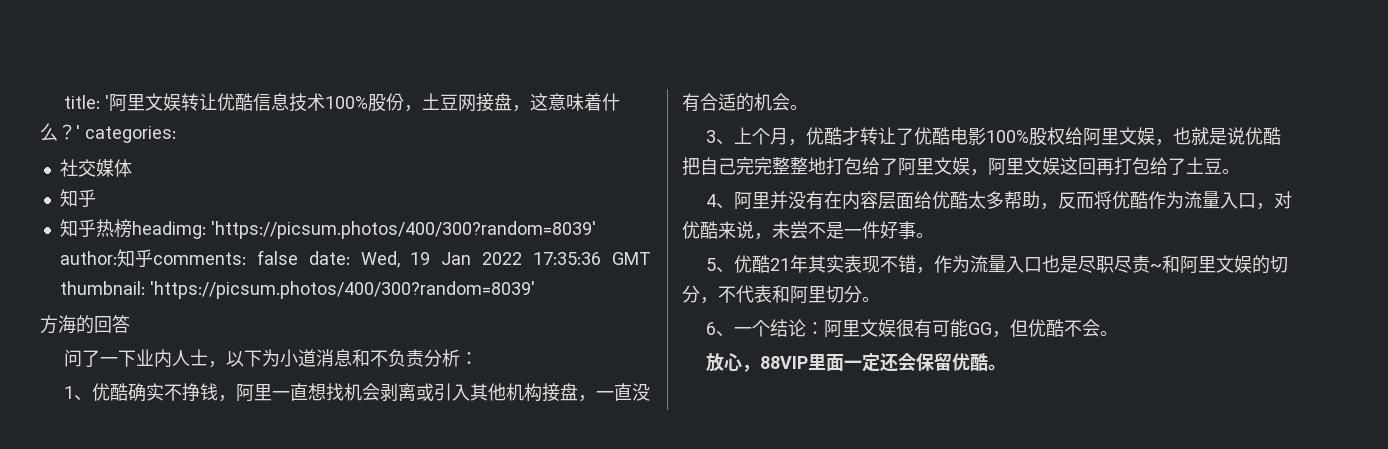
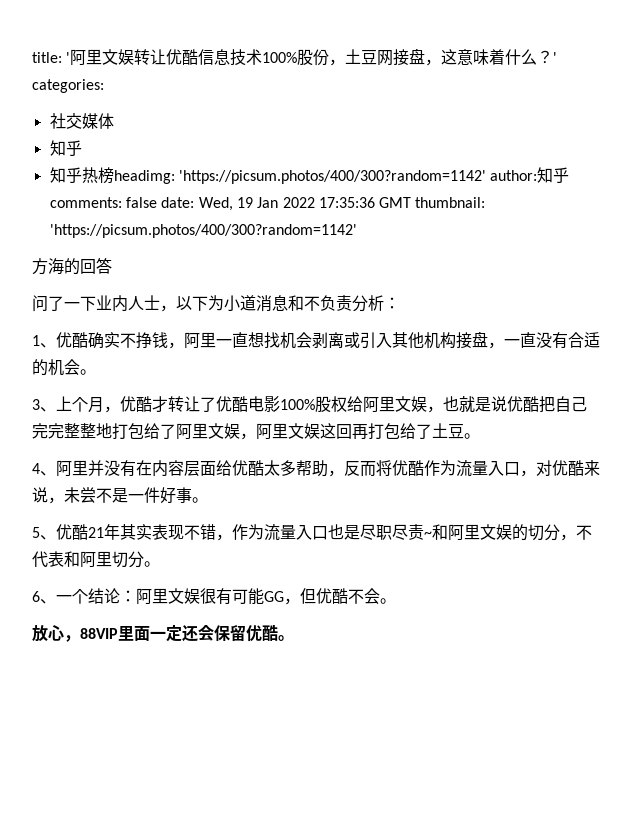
- 知乎热榜headimg: 'https://picsum.photos/400/300?random=8039' author:知乎comments: false date: Wed, 19 Jan 2022 17:35:36 GMT thumbnail: 'https://picsum.photos/400/300?random=8039'
+ 知乎热榜headimg: 'https://picsum.photos/400/300?random=1142' author:知乎comments: false date: Wed, 19 Jan 2022 17:35:36 GMT thumbnail: 'https://picsum.photos/400/300?random=1142'

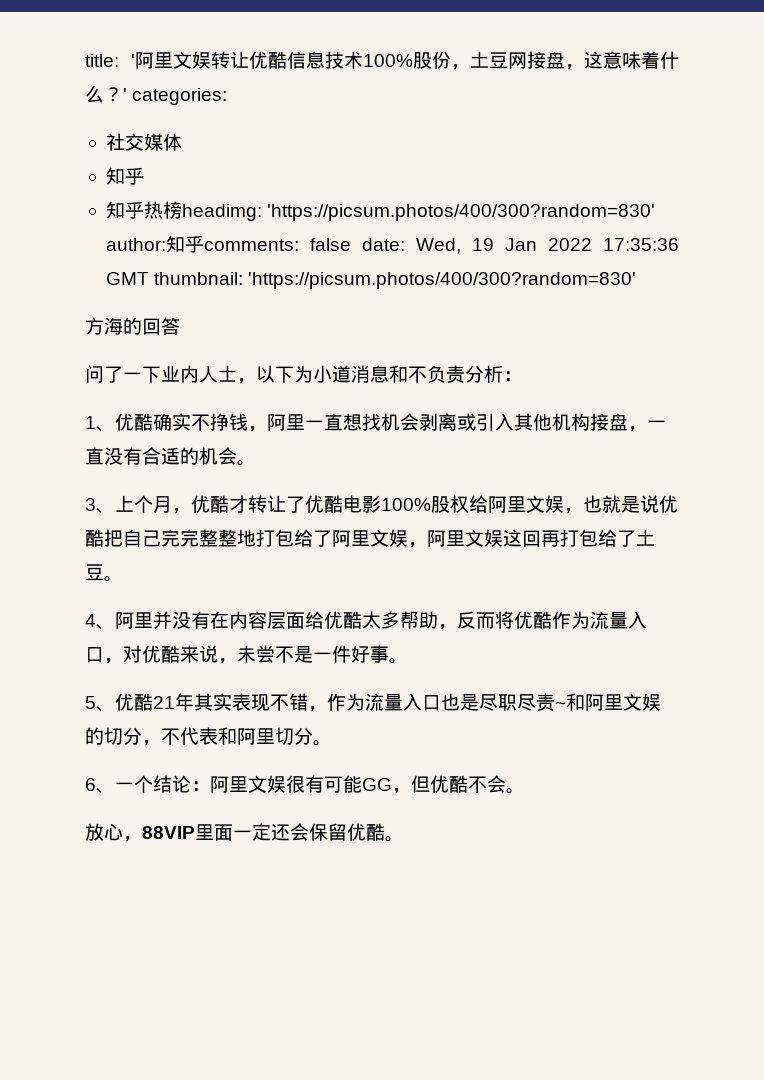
- 知乎热榜headimg: 'https://picsum.photos/400/300?random=1142' author:知乎comments: false date: Wed, 19 Jan 2022 17:35:36 GMT thumbnail: 'https://picsum.photos/400/300?random=1142'
+ 知乎热榜headimg: 'https://picsum.photos/400/300?random=830' author:知乎comments: false date: Wed, 19 Jan 2022 17:35:36 GMT thumbnail: 'https://picsum.photos/400/300?random=830'

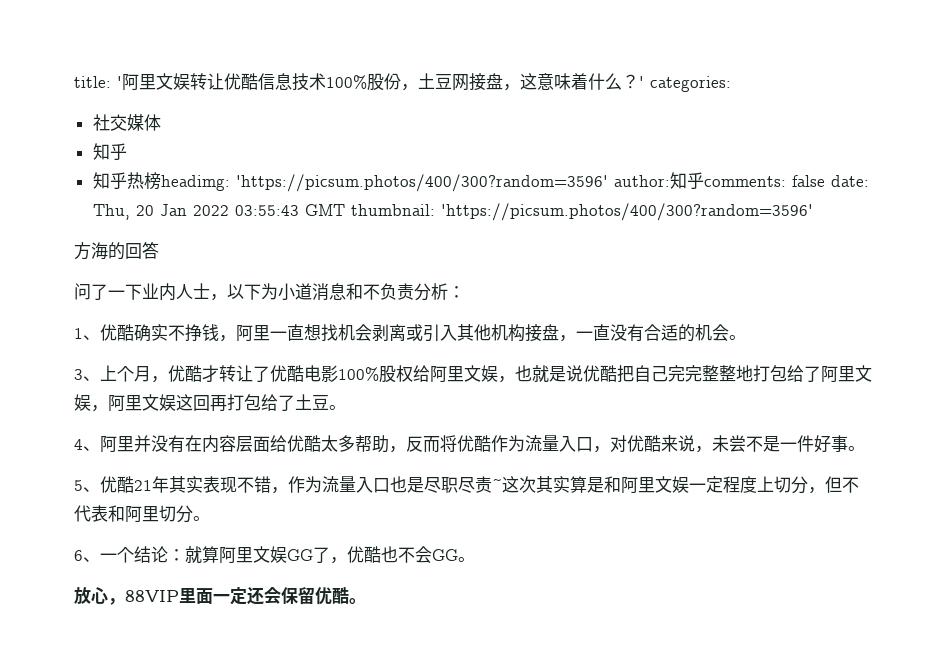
- 知乎热榜headimg: 'https://picsum.photos/400/300?random=830' author:知乎comments: false date: Wed, 19 Jan 2022 17:35:36 GMT thumbnail: 'https://picsum.photos/400/300?random=830'
+ 知乎热榜headimg: 'https://picsum.photos/400/300?random=3596' author:知乎comments: false date: Thu, 20 Jan 2022 03:55:43 GMT thumbnail: 'https://picsum.photos/400/300?random=3596'
- 5、优酷21年其实表现不错，作为流量入口也是尽职尽责~和阿里文娱的切分，不代表和阿里切分。
+ 5、优酷21年其实表现不错，作为流量入口也是尽职尽责~这次其实算是和阿里文娱一定程度上切分，但不代表和阿里切分。
- 6、一个结论：阿里文娱很有可能GG，但优酷不会。
+ 6、一个结论：就算阿里文娱GG了，优酷也不会GG。

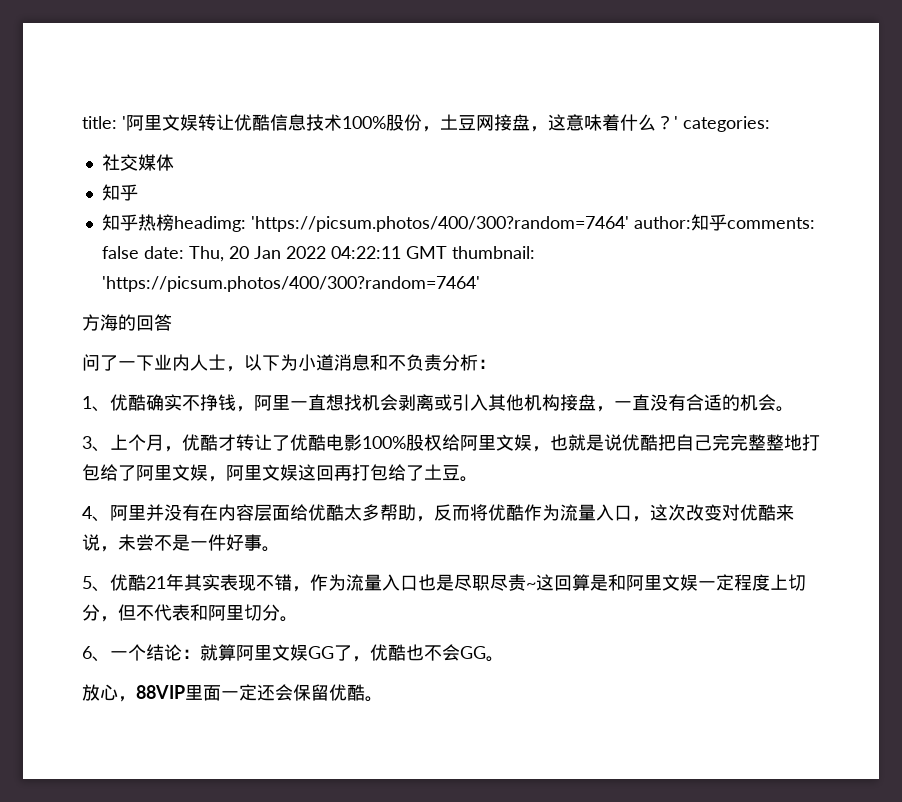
- 知乎热榜headimg: 'https://picsum.photos/400/300?random=3596' author:知乎comments: false date: Thu, 20 Jan 2022 03:55:43 GMT thumbnail: 'https://picsum.photos/400/300?random=3596'
+ 知乎热榜headimg: 'https://picsum.photos/400/300?random=7464' author:知乎comments: false date: Thu, 20 Jan 2022 04:22:11 GMT thumbnail: 'https://picsum.photos/400/300?random=7464'
- 4、阿里并没有在内容层面给优酷太多帮助，反而将优酷作为流量入口，对优酷来说，未尝不是一件好事。
+ 4、阿里并没有在内容层面给优酷太多帮助，反而将优酷作为流量入口，这次改变对优酷来说，未尝不是一件好事。
- 5、优酷21年其实表现不错，作为流量入口也是尽职尽责~这次其实算是和阿里文娱一定程度上切分，但不代表和阿里切分。
+ 5、优酷21年其实表现不错，作为流量入口也是尽职尽责~这回算是和阿里文娱一定程度上切分，但不代表和阿里切分。

